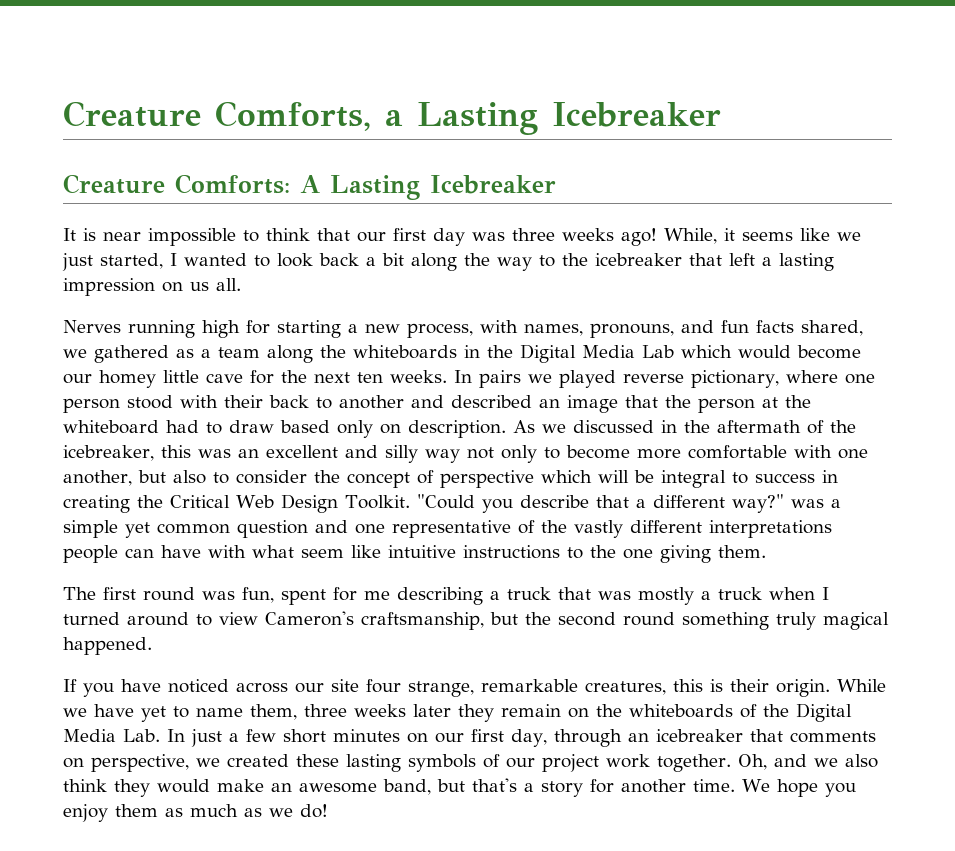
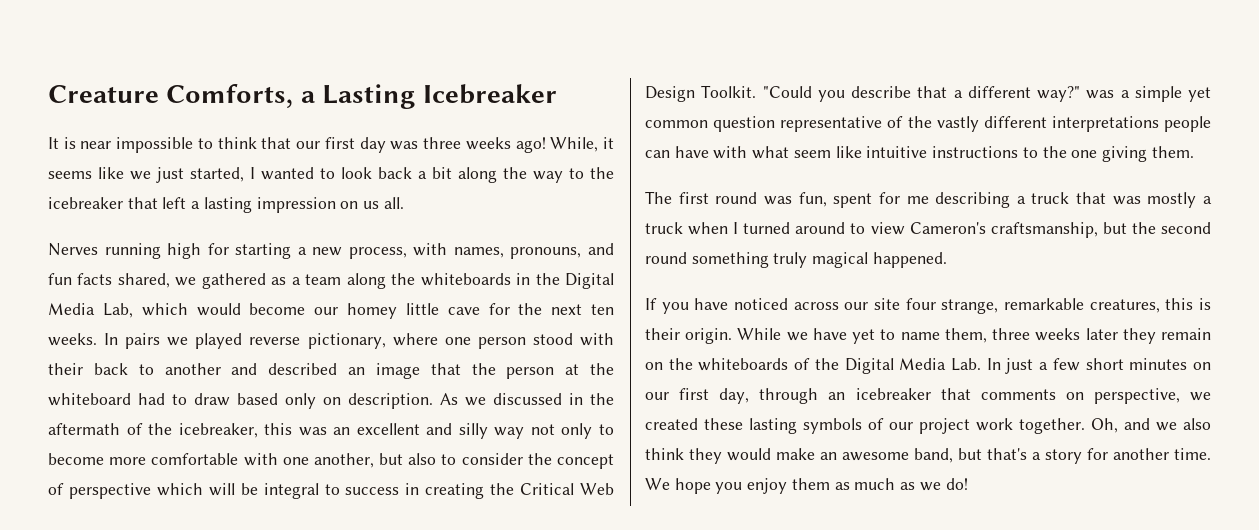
- Creature Comforts: A Lasting Icebreaker
- Nerves running high for starting a new process, with names, pronouns, and fun facts shared, we gathered as a team along the whiteboards in the Digital Media Lab which would become our homey little cave for the next ten weeks.
+ Nerves running high for starting a new process, with names, pronouns, and fun facts shared, we gathered as a team along the whiteboards in the Digital Media Lab, which would become our homey little cave for the next ten weeks.
- "Could you describe that a different way?" was a simple yet common question and one representative of the vastly different interpretations people can have with what seem like intuitive instructions to the one giving them.
+ "Could you describe that a different way?" was a simple yet common question representative of the vastly different interpretations people can have with what seem like intuitive instructions to the one giving them.

